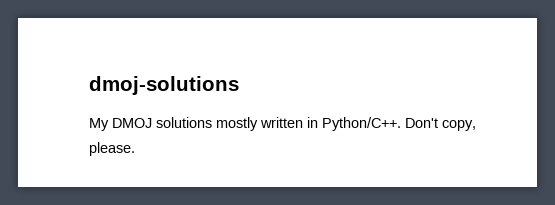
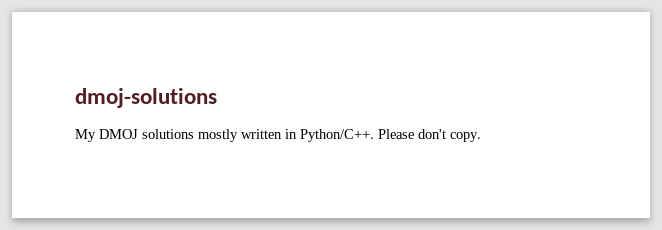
- Don't copy, please.
+ Please don't copy.

